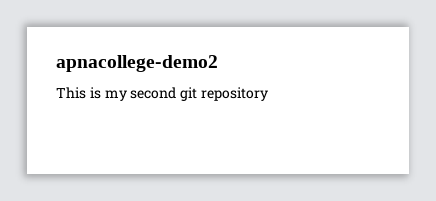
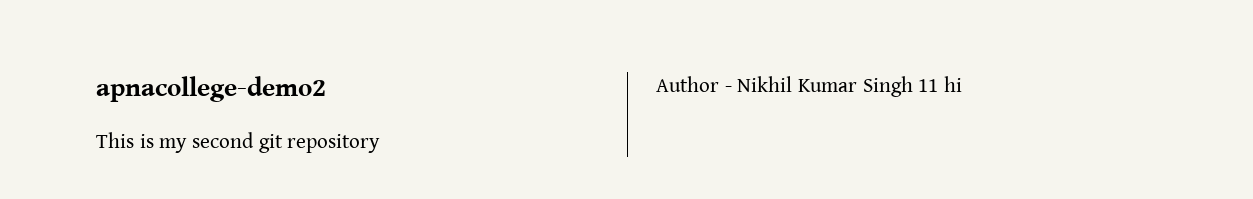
+ Author - Nikhil Kumar Singh 11 hi

